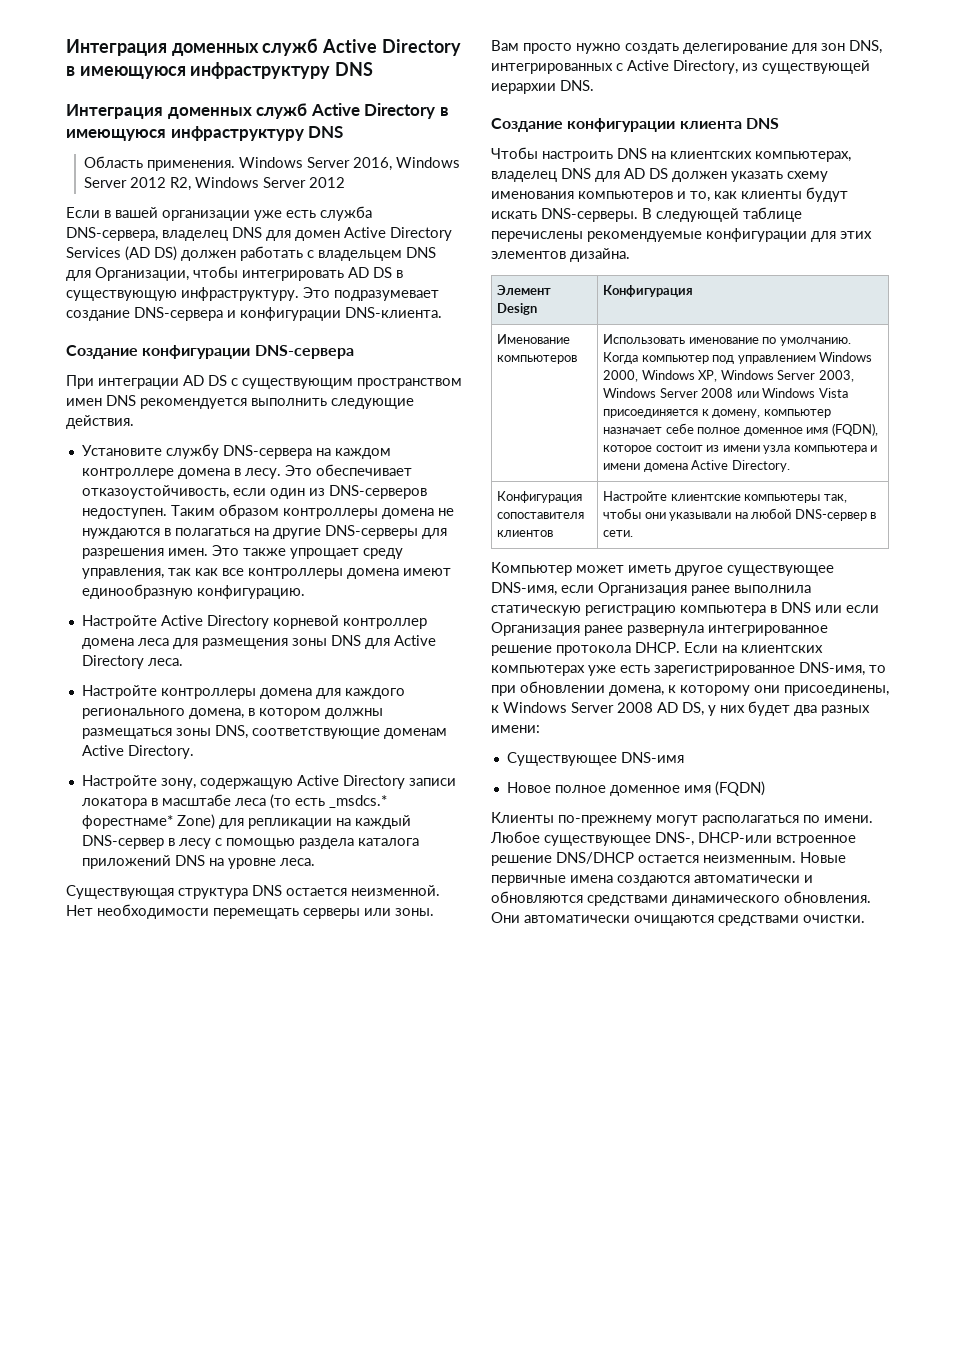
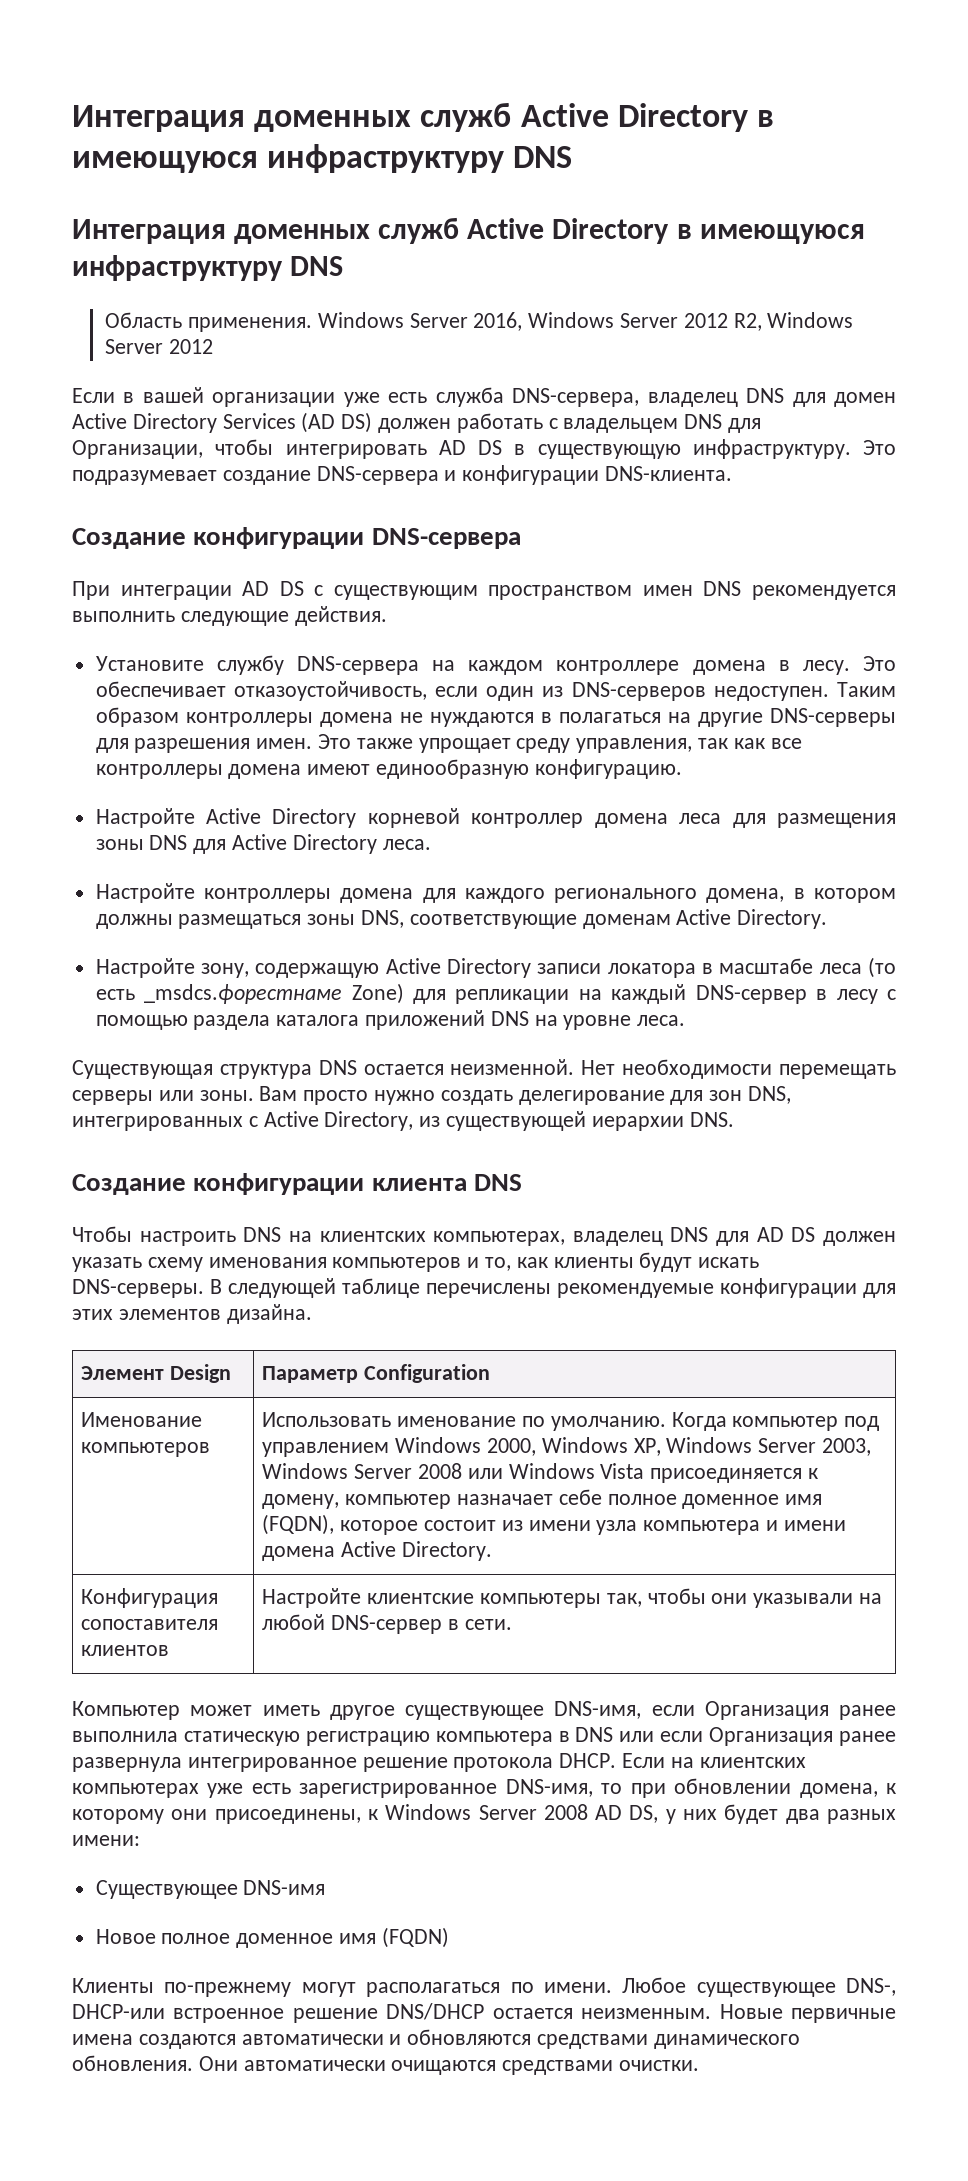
- Настройте зону, содержащую Active Directory записи локатора в масштабе леса (то есть _msdcs.* форестнаме* Zone) для репликации на каждый DNS-сервер в лесу с помощью раздела каталога приложений DNS на уровне леса.
+ Настройте зону, содержащую Active Directory записи локатора в масштабе леса (то есть _msdcs.форестнаме Zone) для репликации на каждый DNS-сервер в лесу с помощью раздела каталога приложений DNS на уровне леса.
- Элемент Design | Конфигурация
+ Элемент Design | Параметр Configuration

